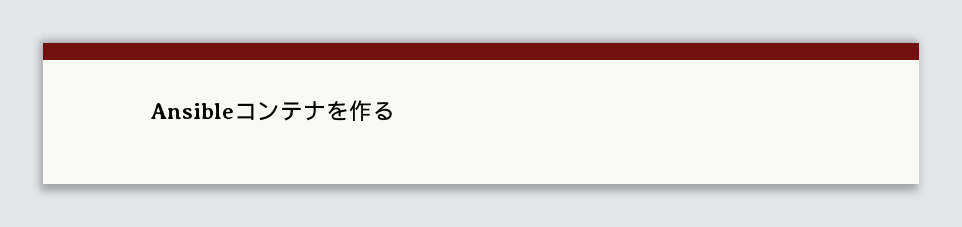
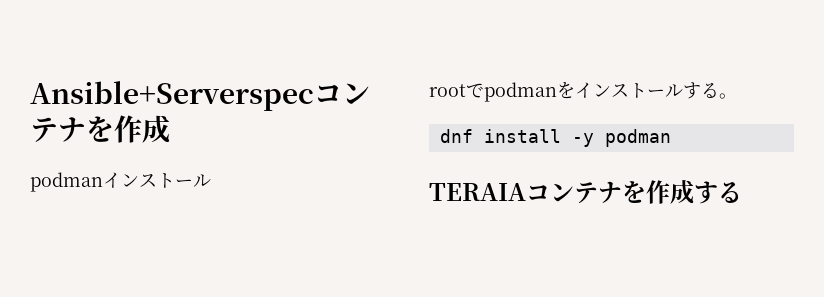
- Ansibleコンテナを作る
+ Ansible+Serverspecコンテナを作成
+ podmanインストール
+ rootでpodmanをインストールする。
+ dnf install -y podman
+ TERAIAコンテナを作成する

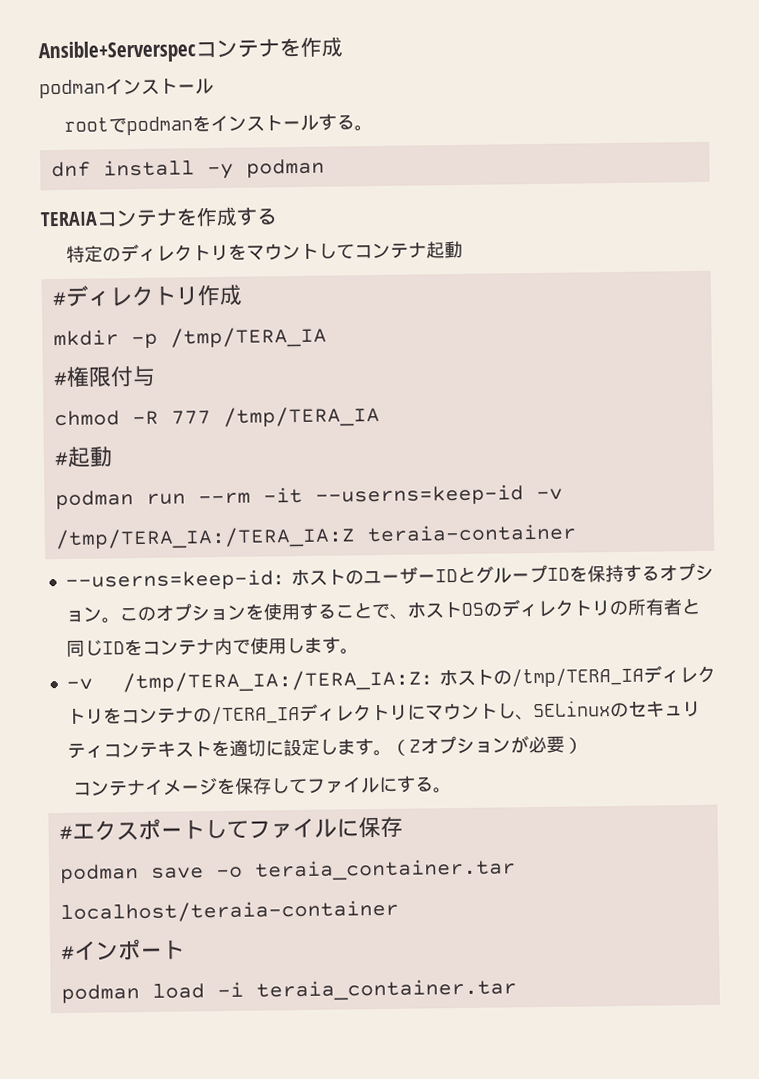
+ 特定のディレクトリをマウントしてコンテナ起動
+ #ディレクトリ作成
+ mkdir -p /tmp/TERA_IA
+ #権限付与
+ chmod -R 777 /tmp/TERA_IA
+ #起動
+ podman run --rm -it --userns=keep-id -v /tmp/TERA_IA:/TERA_IA:Z teraia-container
+ --userns=keep-id：ホストのユーザーIDとグループIDを保持するオプション。このオプションを使用することで、ホストOSのディレクトリの所有者と同じIDをコンテナ内で使用します。
+ -v /tmp/TERA_IA:/TERA_IA:Z：ホストの/tmp/TERA_IAディレクトリをコンテナの/TERA_IAディレクトリにマウントし、SELinuxのセキュリティコンテキストを適切に設定します。（Zオプションが必要）
+ コンテナイメージを保存してファイルにする。
+ #エクスポートしてファイルに保存
+ podman save -o teraia_container.tar localhost/teraia-container
+ #インポート
+ podman load -i teraia_container.tar

